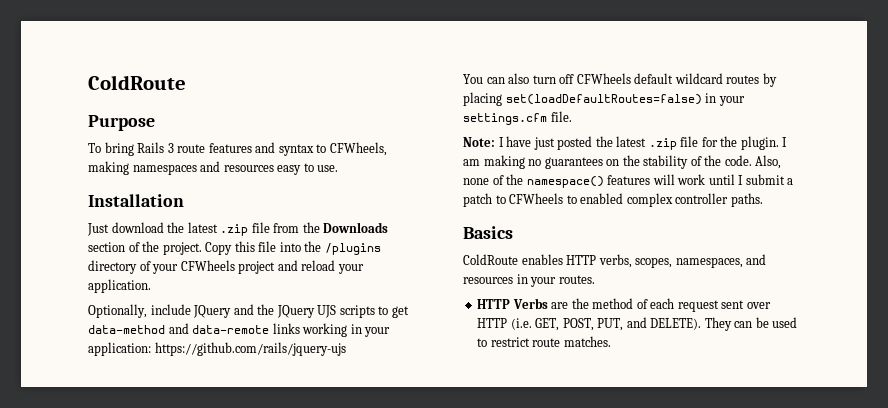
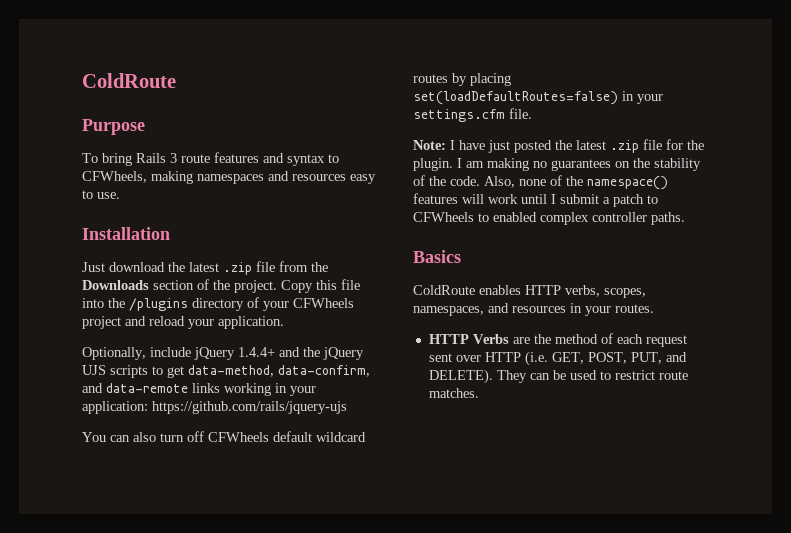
- Optionally, include JQuery and the JQuery UJS scripts to get data-method and data-remote links working in your application: https://github.com/rails/jquery-ujs
+ Optionally, include jQuery 1.4.4+ and the jQuery UJS scripts to get data-method, data-confirm, and data-remote links working in your application: https://github.com/rails/jquery-ujs

